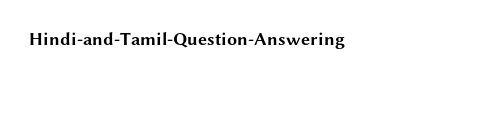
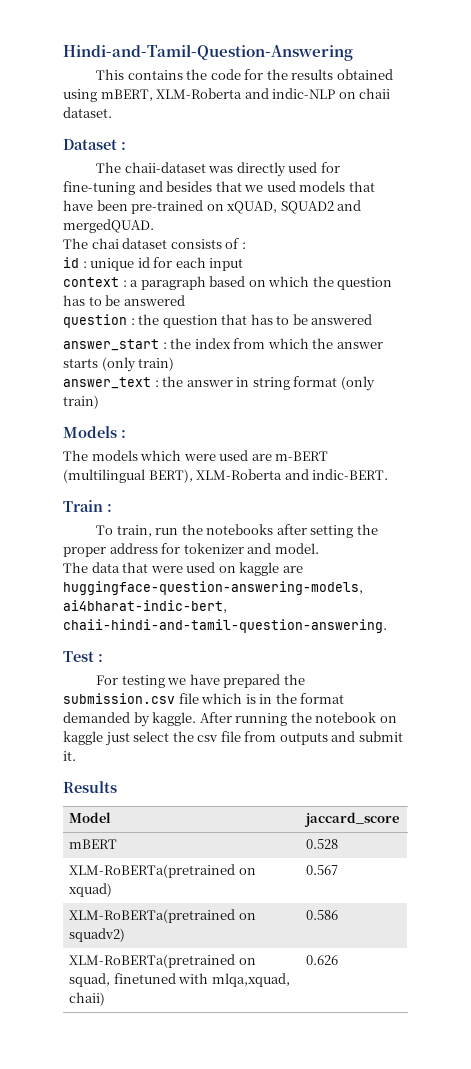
+ This contains the code for the results obtained using mBERT, XLM-Roberta and indic-NLP on chaii dataset.
+ Dataset :
+ The chaii-dataset was directly used for fine-tuning and besides that we used models that have been pre-trained on xQUAD, SQUAD2 and mergedQUAD.
+ The chai dataset consists of :
+ id : unique id for each input
+ context : a paragraph based on which the question has to be answered
+ question : the question that has to be answered
+ answer_start : the index from which the answer starts (only train)
+ answer_text : the answer in string format (only train)
+ Models :
+ The models which were used are m-BERT (multilingual BERT), XLM-Roberta and indic-BERT.
+ Train :
+ To train, run the notebooks after setting the proper address for tokenizer and model.
+ The data that were used on kaggle are huggingface-question-answering-models, ai4bharat-indic-bert, chaii-hindi-and-tamil-question-answering.
+ Test :
+ For testing we have prepared the submission.csv file which is in the format demanded by kaggle. After running the notebook on kaggle just select the csv file from outputs and submit it.
+ Results
+ Model | jaccard_score
+ mBERT | 0.528
+ XLM-RoBERTa(pretrained on xquad) | 0.567
+ XLM-RoBERTa(pretrained on squadv2) | 0.586
+ XLM-RoBERTa(pretrained on squad, finetuned with mlqa,xquad, chaii) | 0.626

